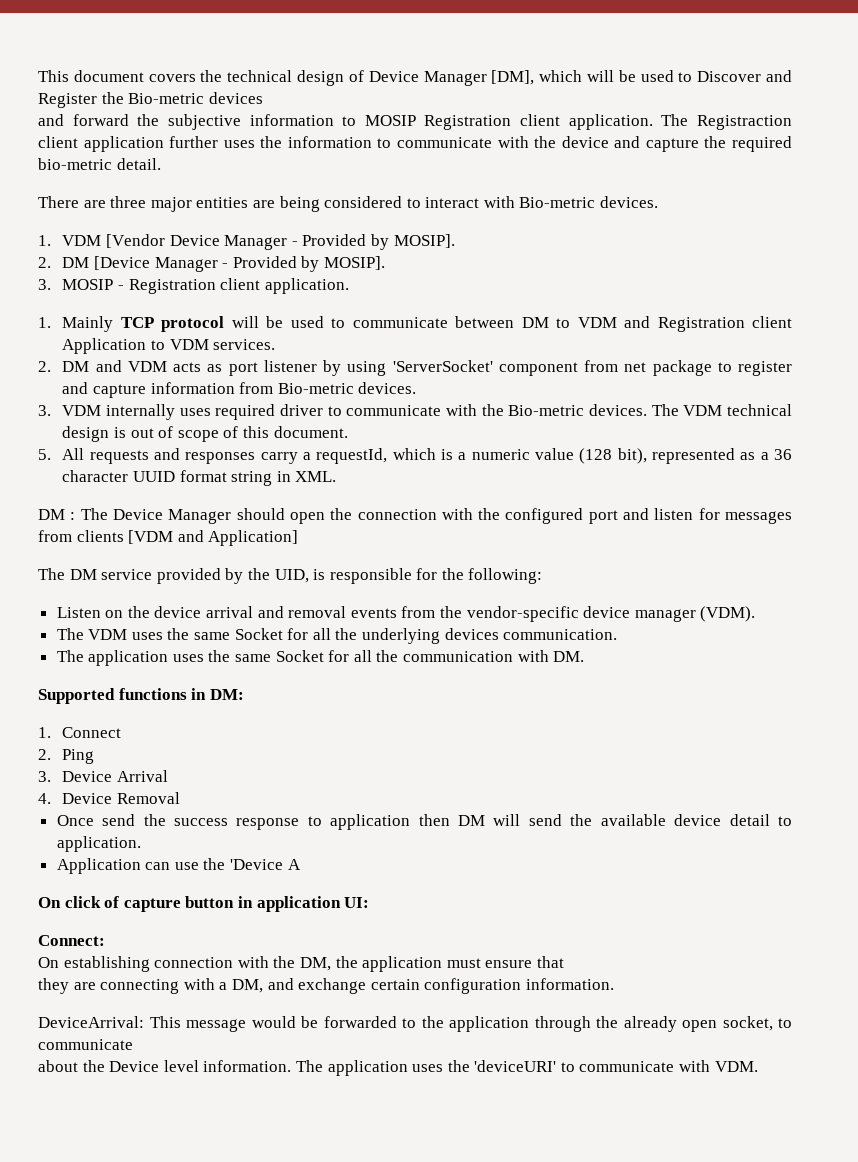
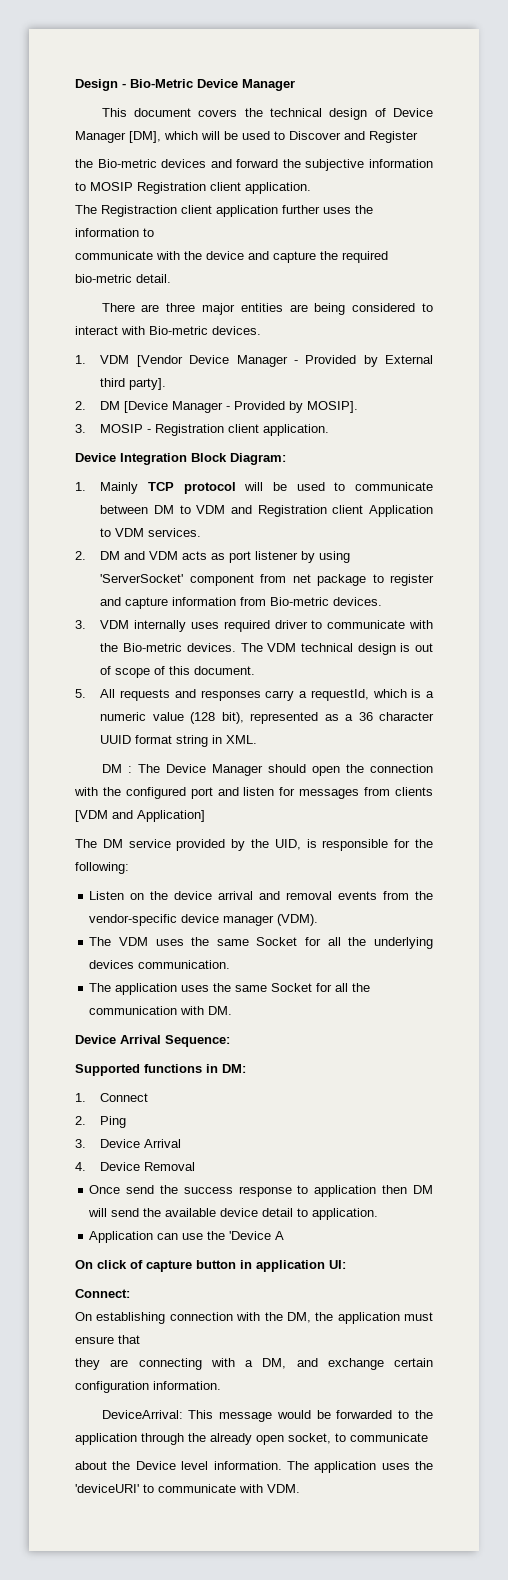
+ Design - Bio-Metric Device Manager
- This document covers the technical design of Device Manager [DM], which will be used to Discover and Register the Bio-metric devices
- and forward the subjective information to MOSIP Registration client application. The Registraction client application further uses the information to communicate with the device and capture the required bio-metric detail.
+ This document covers the technical design of Device Manager [DM], which will be used to Discover and Register
+ the Bio-metric devices and forward the subjective information to MOSIP Registration client application.
+ The Registraction client application further uses the information to
+ communicate with the device and capture the required bio-metric detail.
- 1. VDM [Vendor Device Manager - Provided by MOSIP].
+ 1. VDM [Vendor Device Manager - Provided by External third party].
+ Device Integration Block Diagram:
+ Device Arrival Sequence:

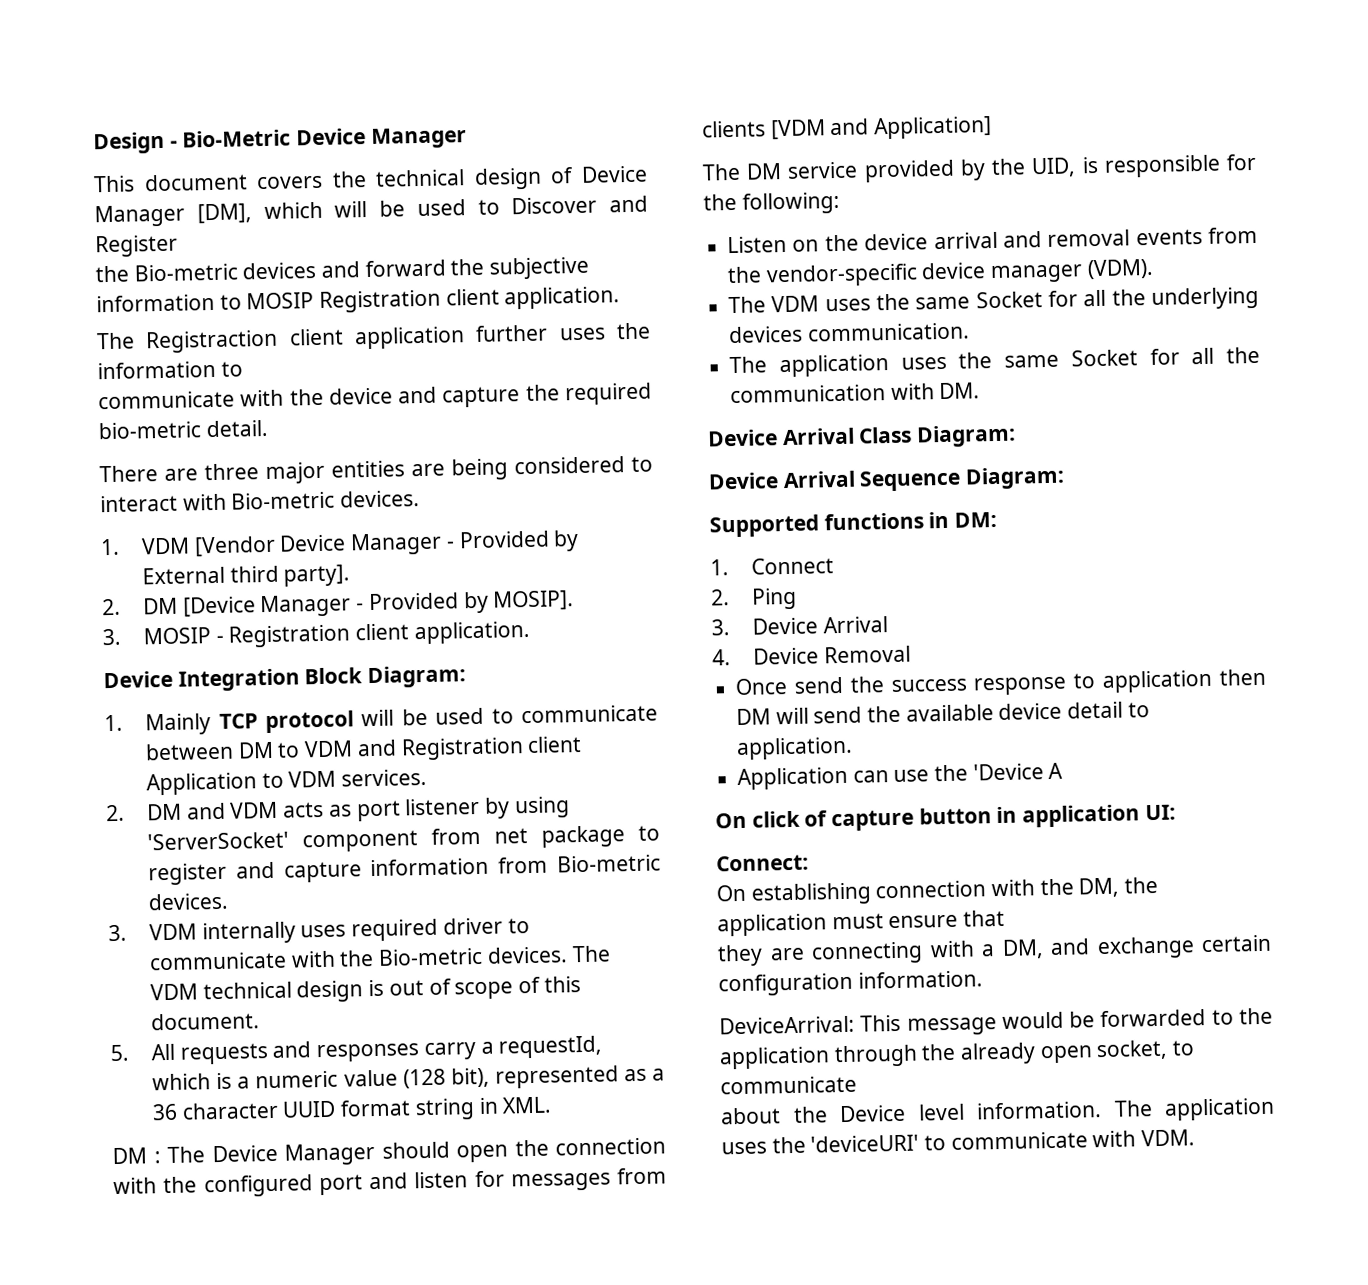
- Device Arrival Sequence:
+ Device Arrival Class Diagram:
+ Device Arrival Sequence Diagram:

